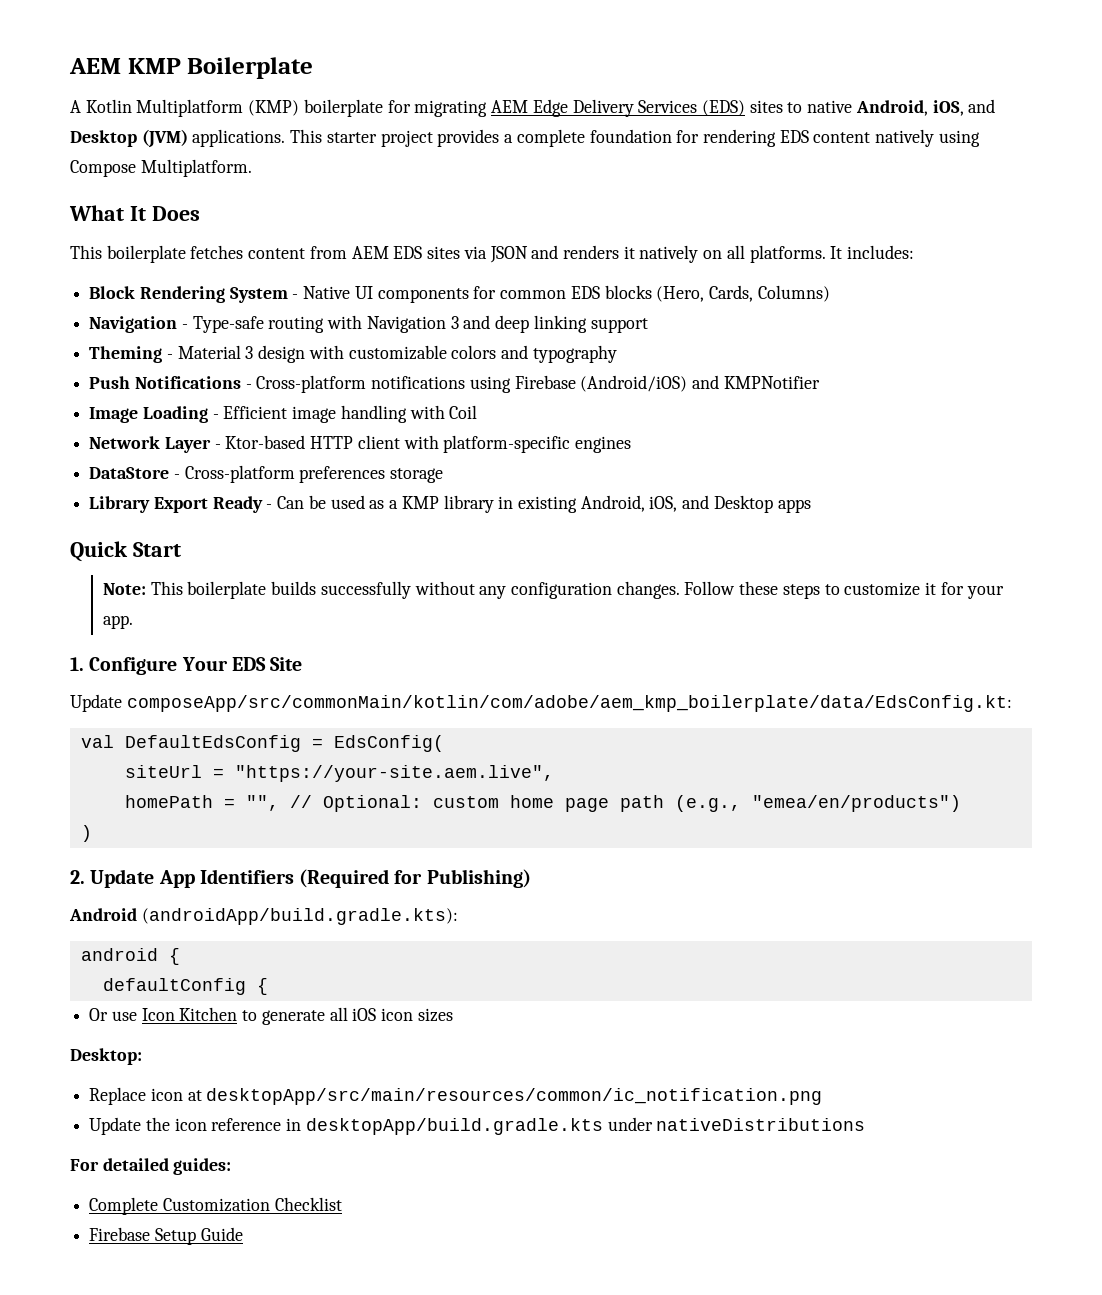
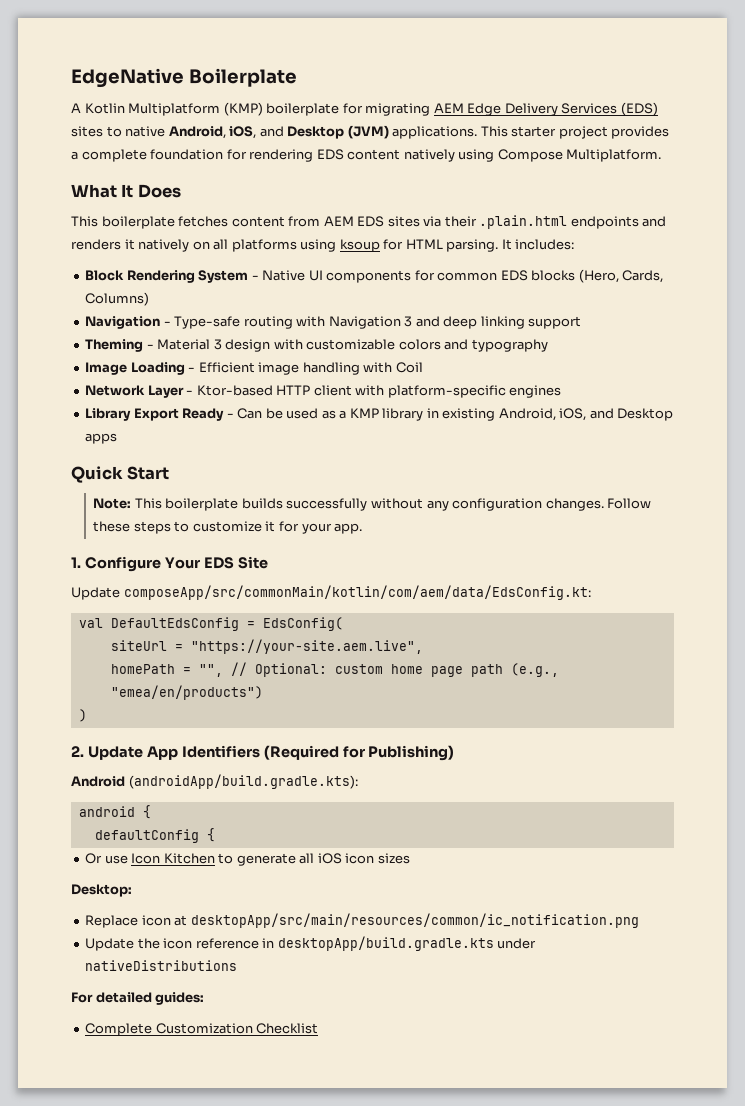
- AEM KMP Boilerplate
+ EdgeNative Boilerplate
- This boilerplate fetches content from AEM EDS sites via JSON and renders it natively on all platforms.
+ This boilerplate fetches content from AEM EDS sites via their .plain.html endpoints and renders it natively on all platforms using ksoup for HTML parsing.
- Push Notifications - Cross-platform notifications using Firebase (Android/iOS) and KMPNotifier
- DataStore - Cross-platform preferences storage
- Update composeApp/src/commonMain/kotlin/com/adobe/aem_kmp_boilerplate/data/EdsConfig.kt:
+ Update composeApp/src/commonMain/kotlin/com/aem/data/EdsConfig.kt:
- Firebase Setup Guide

